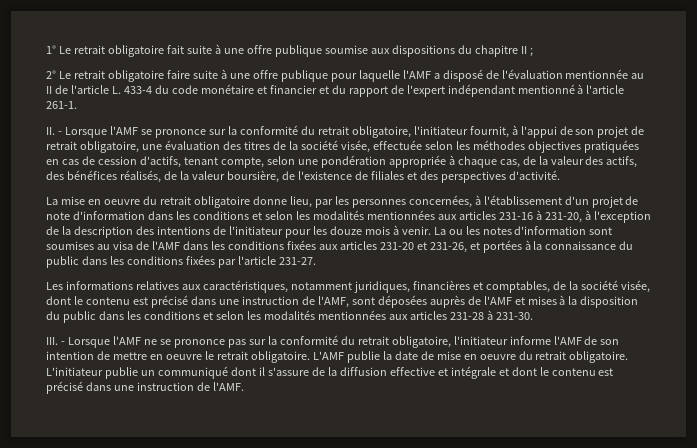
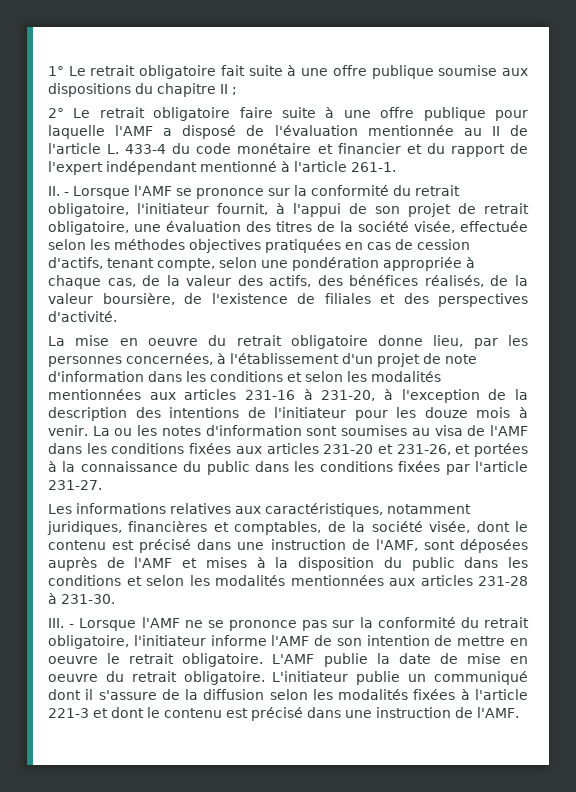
- L'initiateur publie un communiqué dont il s'assure de la diffusion effective et intégrale et dont le contenu est précisé dans une instruction de l'AMF.
+ L'initiateur publie un communiqué dont il s'assure de la diffusion selon les modalités fixées à l'article 221-3 et dont le contenu est précisé dans une instruction de l'AMF.

